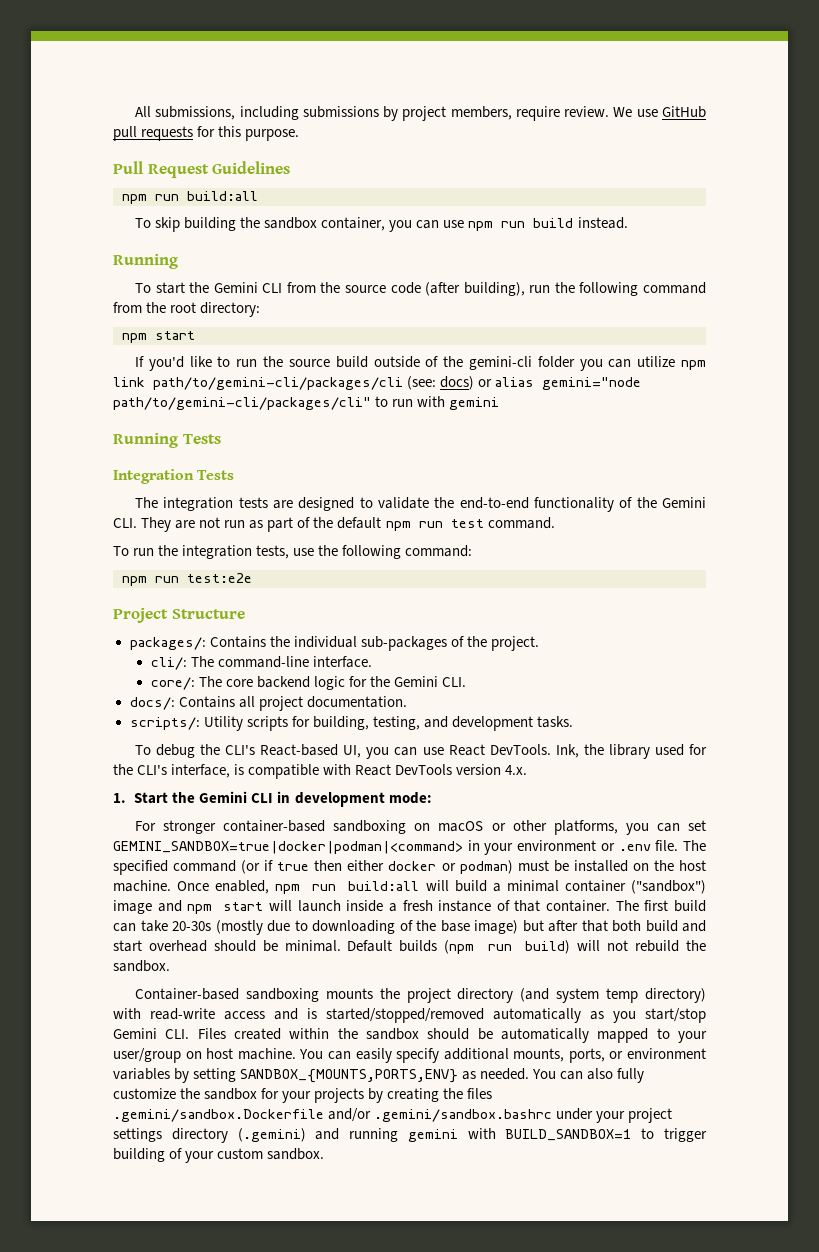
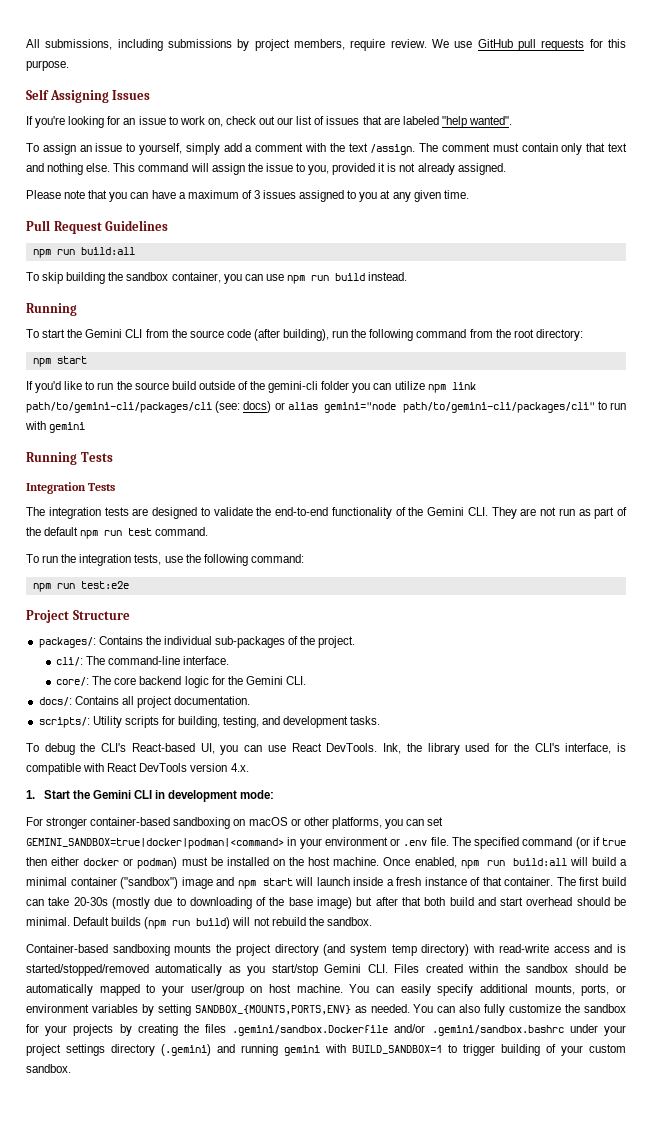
+ Self Assigning Issues
+ If you're looking for an issue to work on, check out our list of issues that are labeled "help wanted".
+ To assign an issue to yourself, simply add a comment with the text /assign. The comment must contain only that text and nothing else. This command will assign the issue to you, provided it is not already assigned.
+ Please note that you can have a maximum of 3 issues assigned to you at any given time.

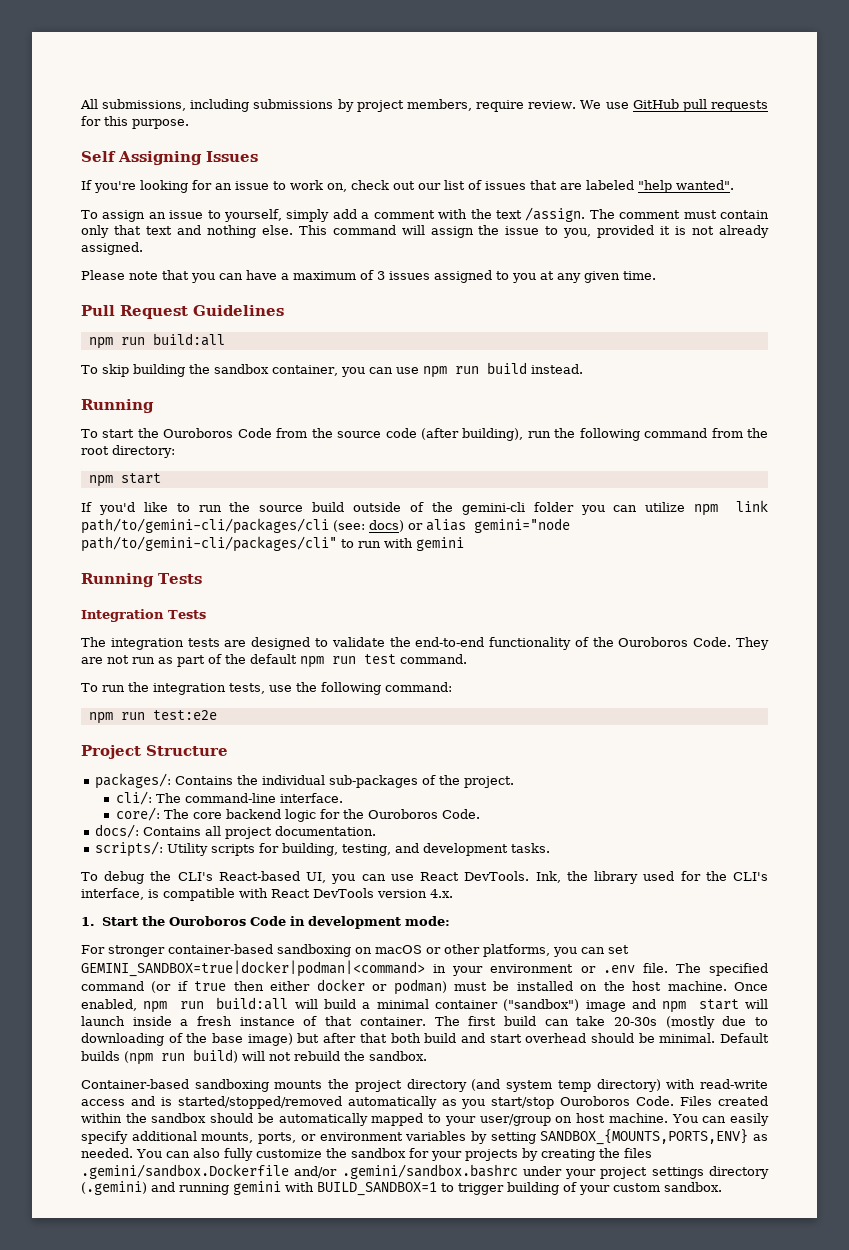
- To start the Gemini CLI from the source code (after building), run the following command from the root directory:
+ To start the Ouroboros Code from the source code (after building), run the following command from the root directory:
- The integration tests are designed to validate the end-to-end functionality of the Gemini CLI. They are not run as part of the default npm run test command.
+ The integration tests are designed to validate the end-to-end functionality of the Ouroboros Code. They are not run as part of the default npm run test command.
- core/: The core backend logic for the Gemini CLI.
+ core/: The core backend logic for the Ouroboros Code.
- 1. Start the Gemini CLI in development mode:
+ 1. Start the Ouroboros Code in development mode:
- Container-based sandboxing mounts the project directory (and system temp directory) with read-write access and is started/stopped/removed automatically as you start/stop Gemini CLI. Files created within the sandbox should be automatically mapped to your user/group on host machine.
+ Container-based sandboxing mounts the project directory (and system temp directory) with read-write access and is started/stopped/removed automatically as you start/stop Ouroboros Code. Files created within the sandbox should be automatically mapped to your user/group on host machine.

